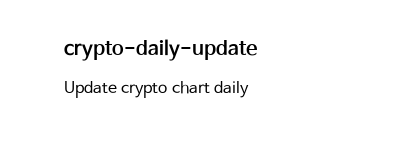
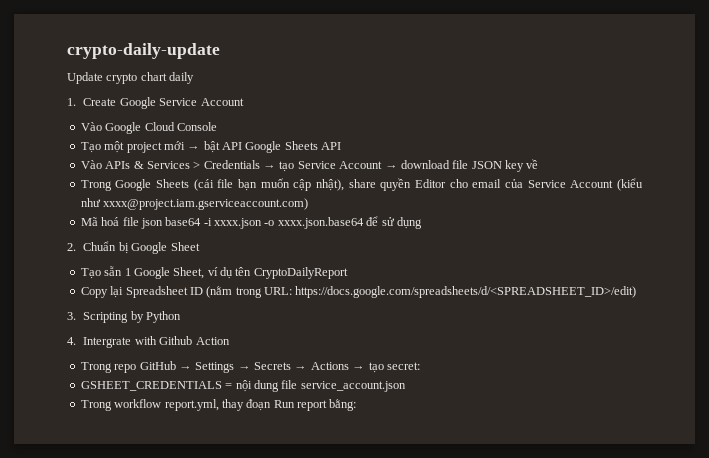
+ 1. Create Google Service Account
+ Vào Google Cloud Console
+ Tạo một project mới → bật API Google Sheets API
+ Vào APIs & Services > Credentials → tạo Service Account → download file JSON key về
+ Trong Google Sheets (cái file bạn muốn cập nhật), share quyền Editor cho email của Service Account (kiểu như xxxx@project.iam.gserviceaccount.com)
+ Mã hoá file json base64 -i xxxx.json -o xxxx.json.base64 để sử dụng
+ 2. Chuẩn bị Google Sheet
+ Tạo sẵn 1 Google Sheet, ví dụ tên CryptoDailyReport
+ Copy lại Spreadsheet ID (nằm trong URL: https://docs.google.com/spreadsheets/d/<SPREADSHEET_ID>/edit)
+ 3. Scripting by Python
+ 4. Intergrate with Github Action
+ Trong repo GitHub → Settings → Secrets → Actions → tạo secret:
+ GSHEET_CREDENTIALS = nội dung file service_account.json
+ Trong workflow report.yml, thay đoạn Run report bằng:

